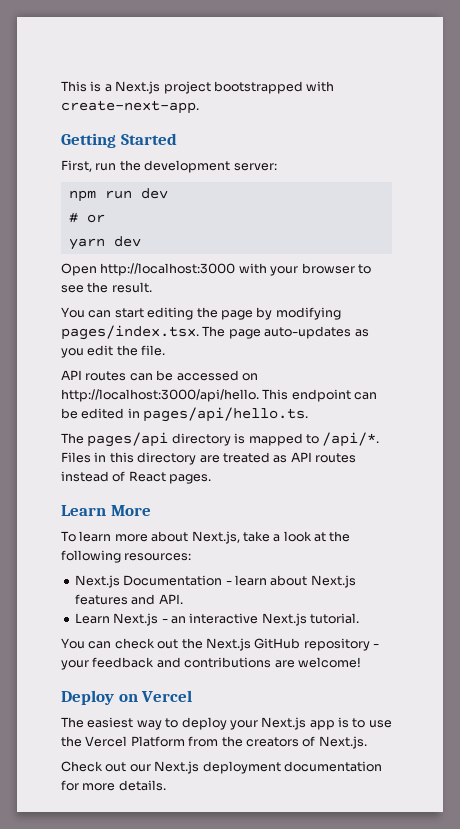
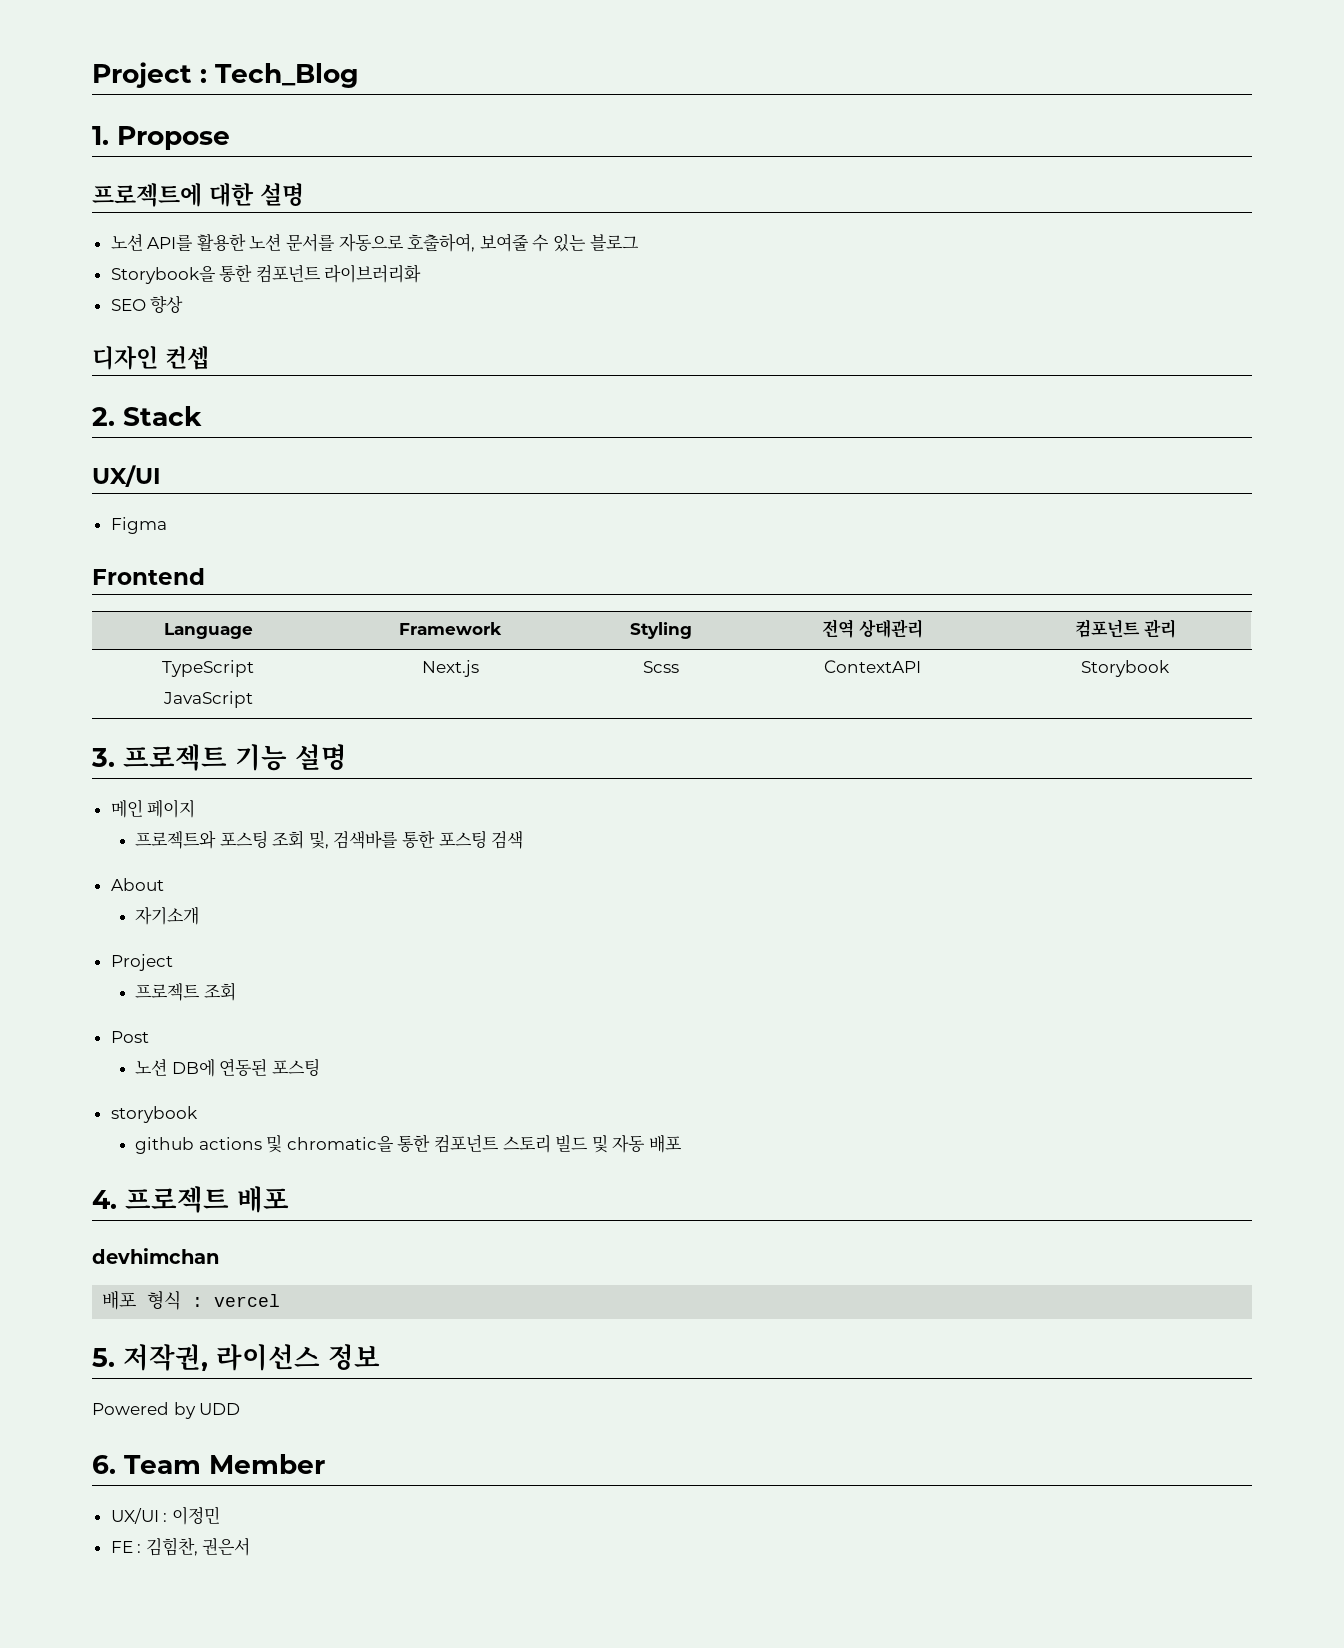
- This is a Next.js project bootstrapped with create-next-app.
- Getting Started
- First, run the development server:
- npm run dev
- # or
- yarn dev
- Open http://localhost:3000 with your browser to see the result.
- You can start editing the page by modifying pages/index.tsx. The page auto-updates as you edit the file.
- API routes can be accessed on http://localhost:3000/api/hello. This endpoint can be edited in pages/api/hello.ts.
- The pages/api directory is mapped to /api/*. Files in this directory are treated as API routes instead of React pages.
- Learn More
- To learn more about Next.js, take a look at the following resources:
- Next.js Documentation - learn about Next.js features and API.
- Learn Next.js - an interactive Next.js tutorial.
- You can check out the Next.js GitHub repository - your feedback and contributions are welcome!
- Deploy on Vercel
- The easiest way to deploy your Next.js app is to use the Vercel Platform from the creators of Next.js.
- Check out our Next.js deployment documentation for more details.
+ Project : Tech_Blog
+ 1. Propose
+ 프로젝트에 대한 설명
+ 노션 API를 활용한 노션 문서를 자동으로 호출하여, 보여줄 수 있는 블로그
+ Storybook을 통한 컴포넌트 라이브러리화
+ SEO 향상
+ 디자인 컨셉
+ 2. Stack
+ UX/UI
+ Figma
+ Frontend
+ Language | Framework | Styling | 전역 상태관리 | 컴포넌트 관리
+ TypeScript
+ JavaScript | Next.js | Scss | ContextAPI | Storybook
+ 3. 프로젝트 기능 설명
+ 메인 페이지
+ 프로젝트와 포스팅 조회 및, 검색바를 통한 포스팅 검색
+ About
+ 자기소개
+ Project
+ 프로젝트 조회
+ Post
+ 노션 DB에 연동된 포스팅
+ storybook
+ github actions 및 chromatic을 통한 컴포넌트 스토리 빌드 및 자동 배포
+ 4. 프로젝트 배포
+ devhimchan
+ 배포 형식 : vercel
+ 5. 저작권, 라이선스 정보
+ Powered by UDD
+ 6. Team Member
+ UX/UI : 이정민
+ FE : 김힘찬, 권은서

